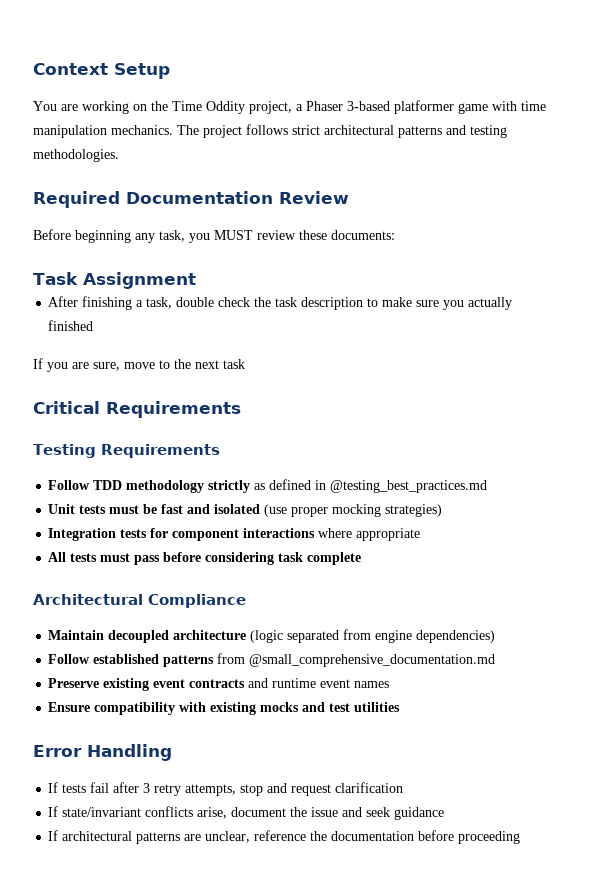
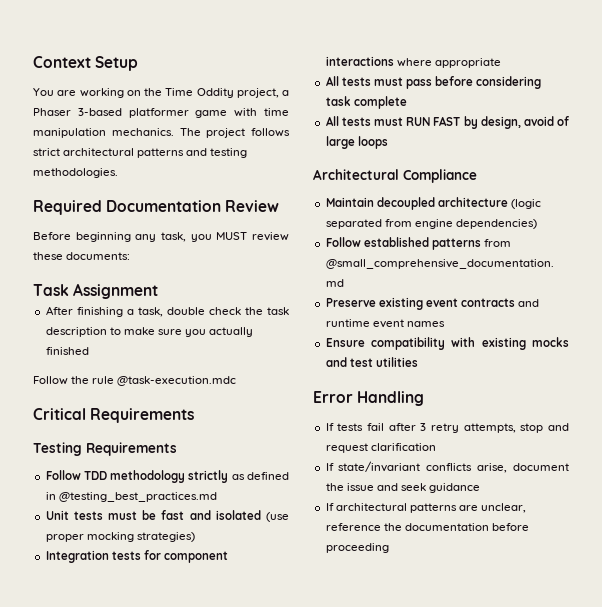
- If you are sure, move to the next task
+ Follow the rule @task-execution.mdc
+ All tests must RUN FAST by design, avoid of large loops

